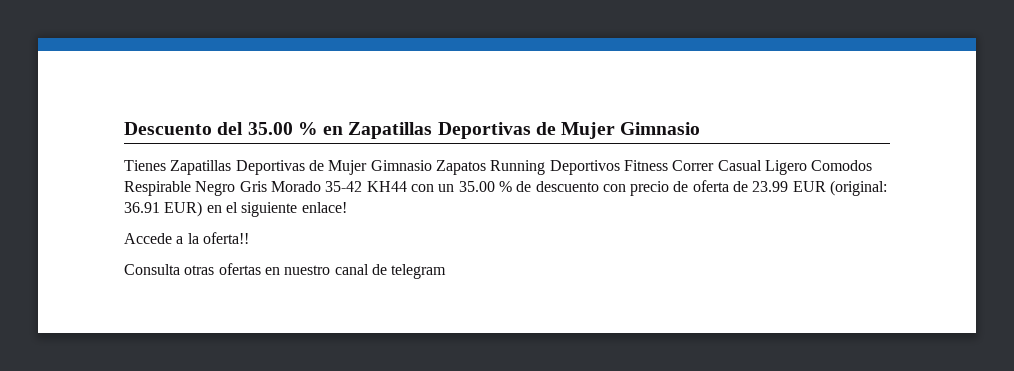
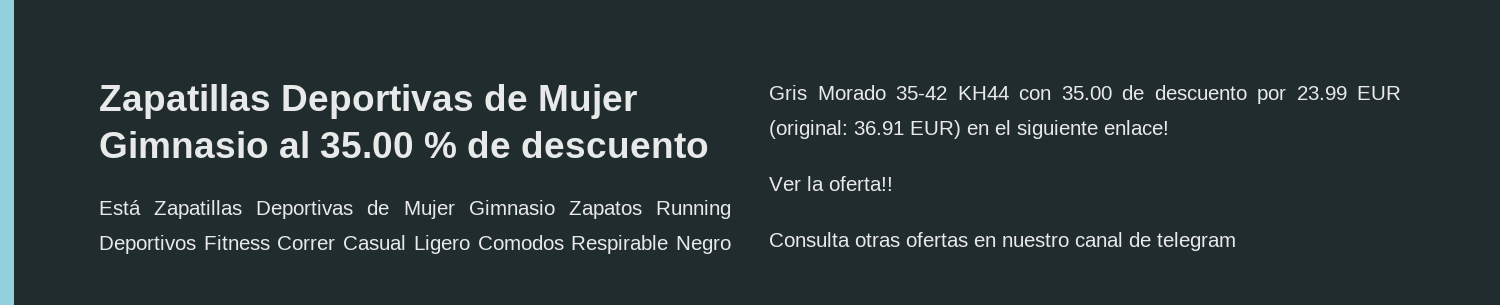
- Descuento del 35.00 % en Zapatillas Deportivas de Mujer Gimnasio
- Tienes Zapatillas Deportivas de Mujer Gimnasio Zapatos Running Deportivos Fitness Correr Casual Ligero Comodos Respirable Negro Gris Morado 35-42 KH44 con un 35.00 % de descuento con precio de oferta de 23.99 EUR (original: 36.91 EUR) en el siguiente enlace!
+ Zapatillas Deportivas de Mujer Gimnasio al 35.00 % de descuento
+ Está Zapatillas Deportivas de Mujer Gimnasio Zapatos Running Deportivos Fitness Correr Casual Ligero Comodos Respirable Negro Gris Morado 35-42 KH44 con 35.00 de descuento por 23.99 EUR (original: 36.91 EUR) en el siguiente enlace!
- Accede a la oferta!!
+ Ver la oferta!!

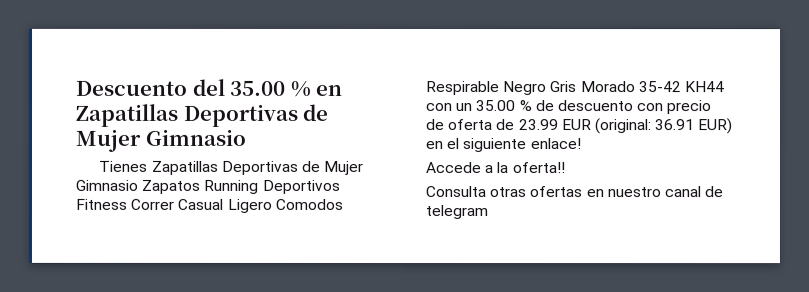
- Zapatillas Deportivas de Mujer Gimnasio al 35.00 % de descuento
- Está Zapatillas Deportivas de Mujer Gimnasio Zapatos Running Deportivos Fitness Correr Casual Ligero Comodos Respirable Negro Gris Morado 35-42 KH44 con 35.00 de descuento por 23.99 EUR (original: 36.91 EUR) en el siguiente enlace!
+ Descuento del 35.00 % en Zapatillas Deportivas de Mujer Gimnasio
+ Tienes Zapatillas Deportivas de Mujer Gimnasio Zapatos Running Deportivos Fitness Correr Casual Ligero Comodos Respirable Negro Gris Morado 35-42 KH44 con un 35.00 % de descuento con precio de oferta de 23.99 EUR (original: 36.91 EUR) en el siguiente enlace!
- Ver la oferta!!
+ Accede a la oferta!!

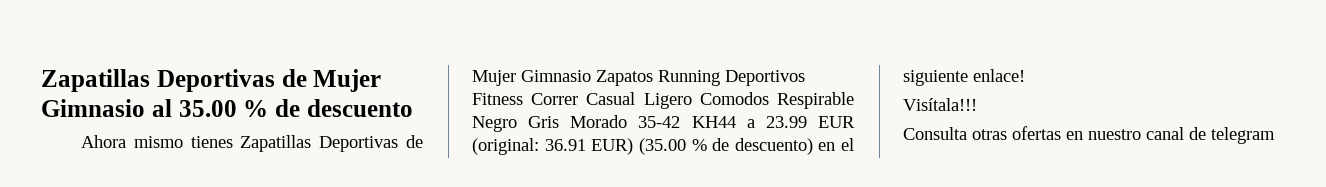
- Descuento del 35.00 % en Zapatillas Deportivas de Mujer Gimnasio
- Tienes Zapatillas Deportivas de Mujer Gimnasio Zapatos Running Deportivos Fitness Correr Casual Ligero Comodos Respirable Negro Gris Morado 35-42 KH44 con un 35.00 % de descuento con precio de oferta de 23.99 EUR (original: 36.91 EUR) en el siguiente enlace!
+ Zapatillas Deportivas de Mujer Gimnasio al 35.00 % de descuento
+ Ahora mismo tienes Zapatillas Deportivas de Mujer Gimnasio Zapatos Running Deportivos Fitness Correr Casual Ligero Comodos Respirable Negro Gris Morado 35-42 KH44 a 23.99 EUR (original: 36.91 EUR) (35.00 % de descuento) en el siguiente enlace!
- Accede a la oferta!!
+ Visítala!!!

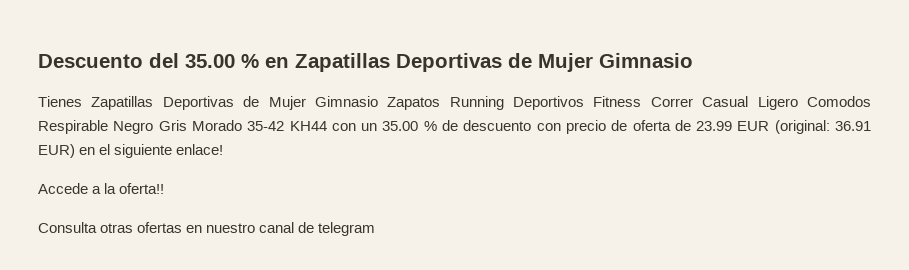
- Zapatillas Deportivas de Mujer Gimnasio al 35.00 % de descuento
- Ahora mismo tienes Zapatillas Deportivas de Mujer Gimnasio Zapatos Running Deportivos Fitness Correr Casual Ligero Comodos Respirable Negro Gris Morado 35-42 KH44 a 23.99 EUR (original: 36.91 EUR) (35.00 % de descuento) en el siguiente enlace!
+ Descuento del 35.00 % en Zapatillas Deportivas de Mujer Gimnasio
+ Tienes Zapatillas Deportivas de Mujer Gimnasio Zapatos Running Deportivos Fitness Correr Casual Ligero Comodos Respirable Negro Gris Morado 35-42 KH44 con un 35.00 % de descuento con precio de oferta de 23.99 EUR (original: 36.91 EUR) en el siguiente enlace!
- Visítala!!!
+ Accede a la oferta!!

